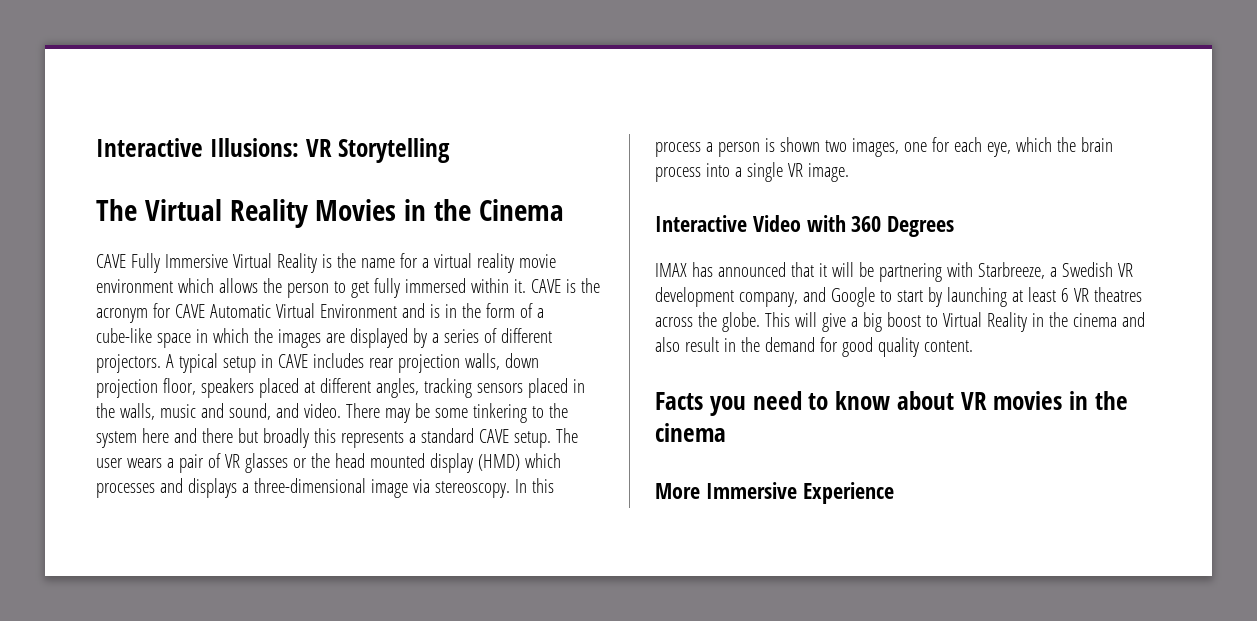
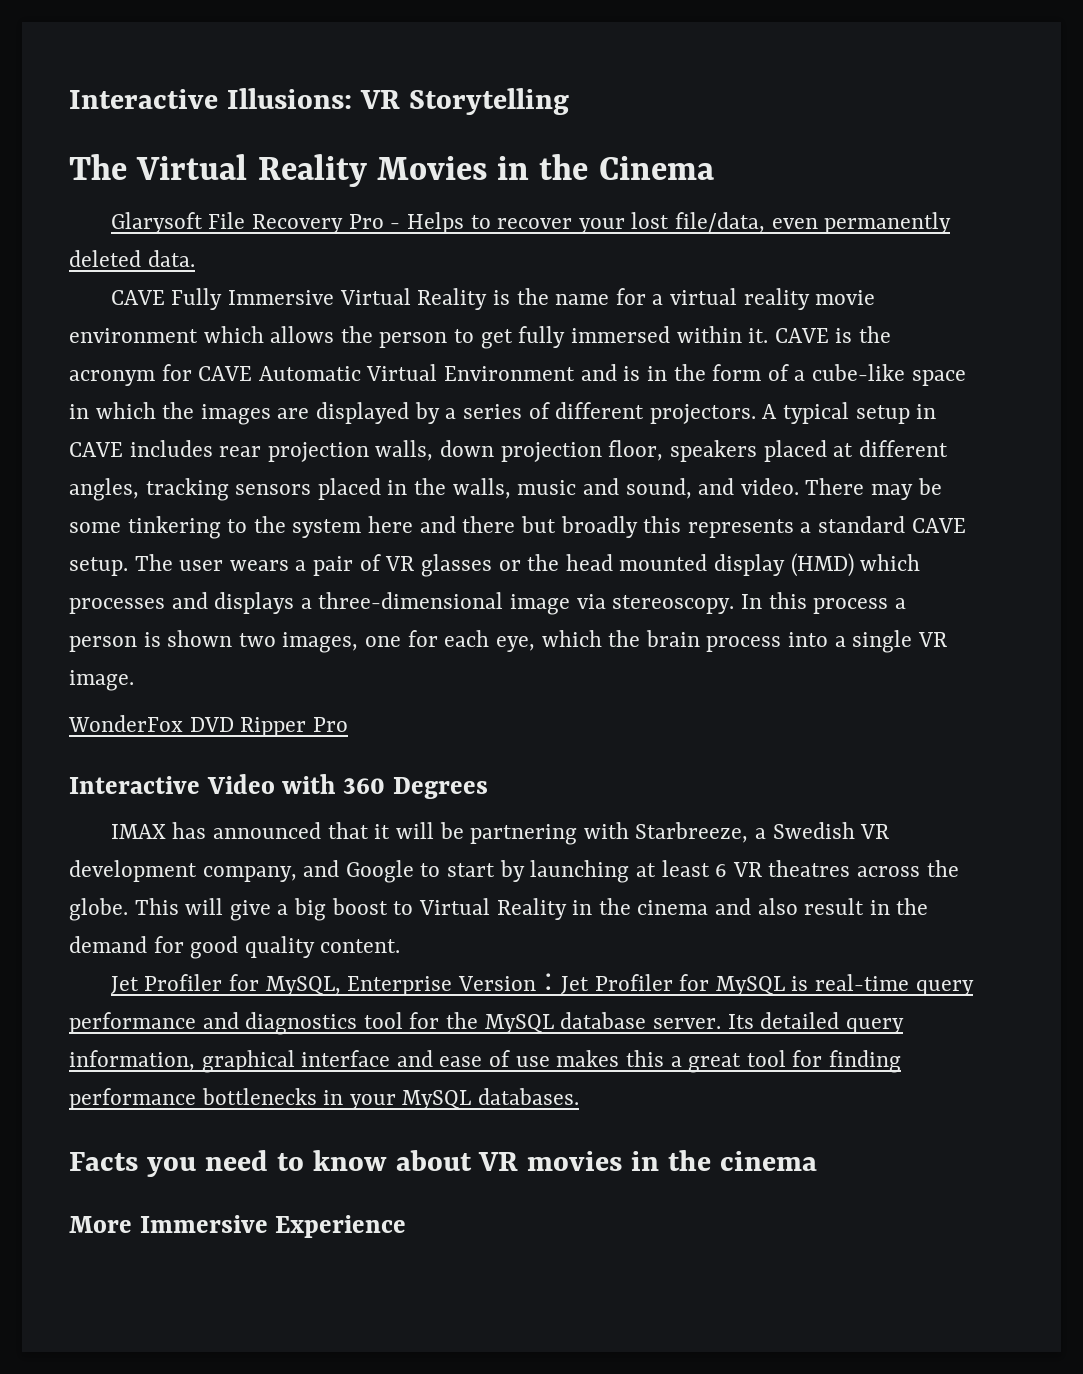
+ Glarysoft File Recovery Pro - Helps to recover your lost file/data, even permanently deleted data.
+ WonderFox DVD Ripper Pro
+ Jet Profiler for MySQL, Enterprise Version：Jet Profiler for MySQL is real-time query performance and diagnostics tool for the MySQL database server. Its detailed query information, graphical interface and ease of use makes this a great tool for finding performance bottlenecks in your MySQL databases.

